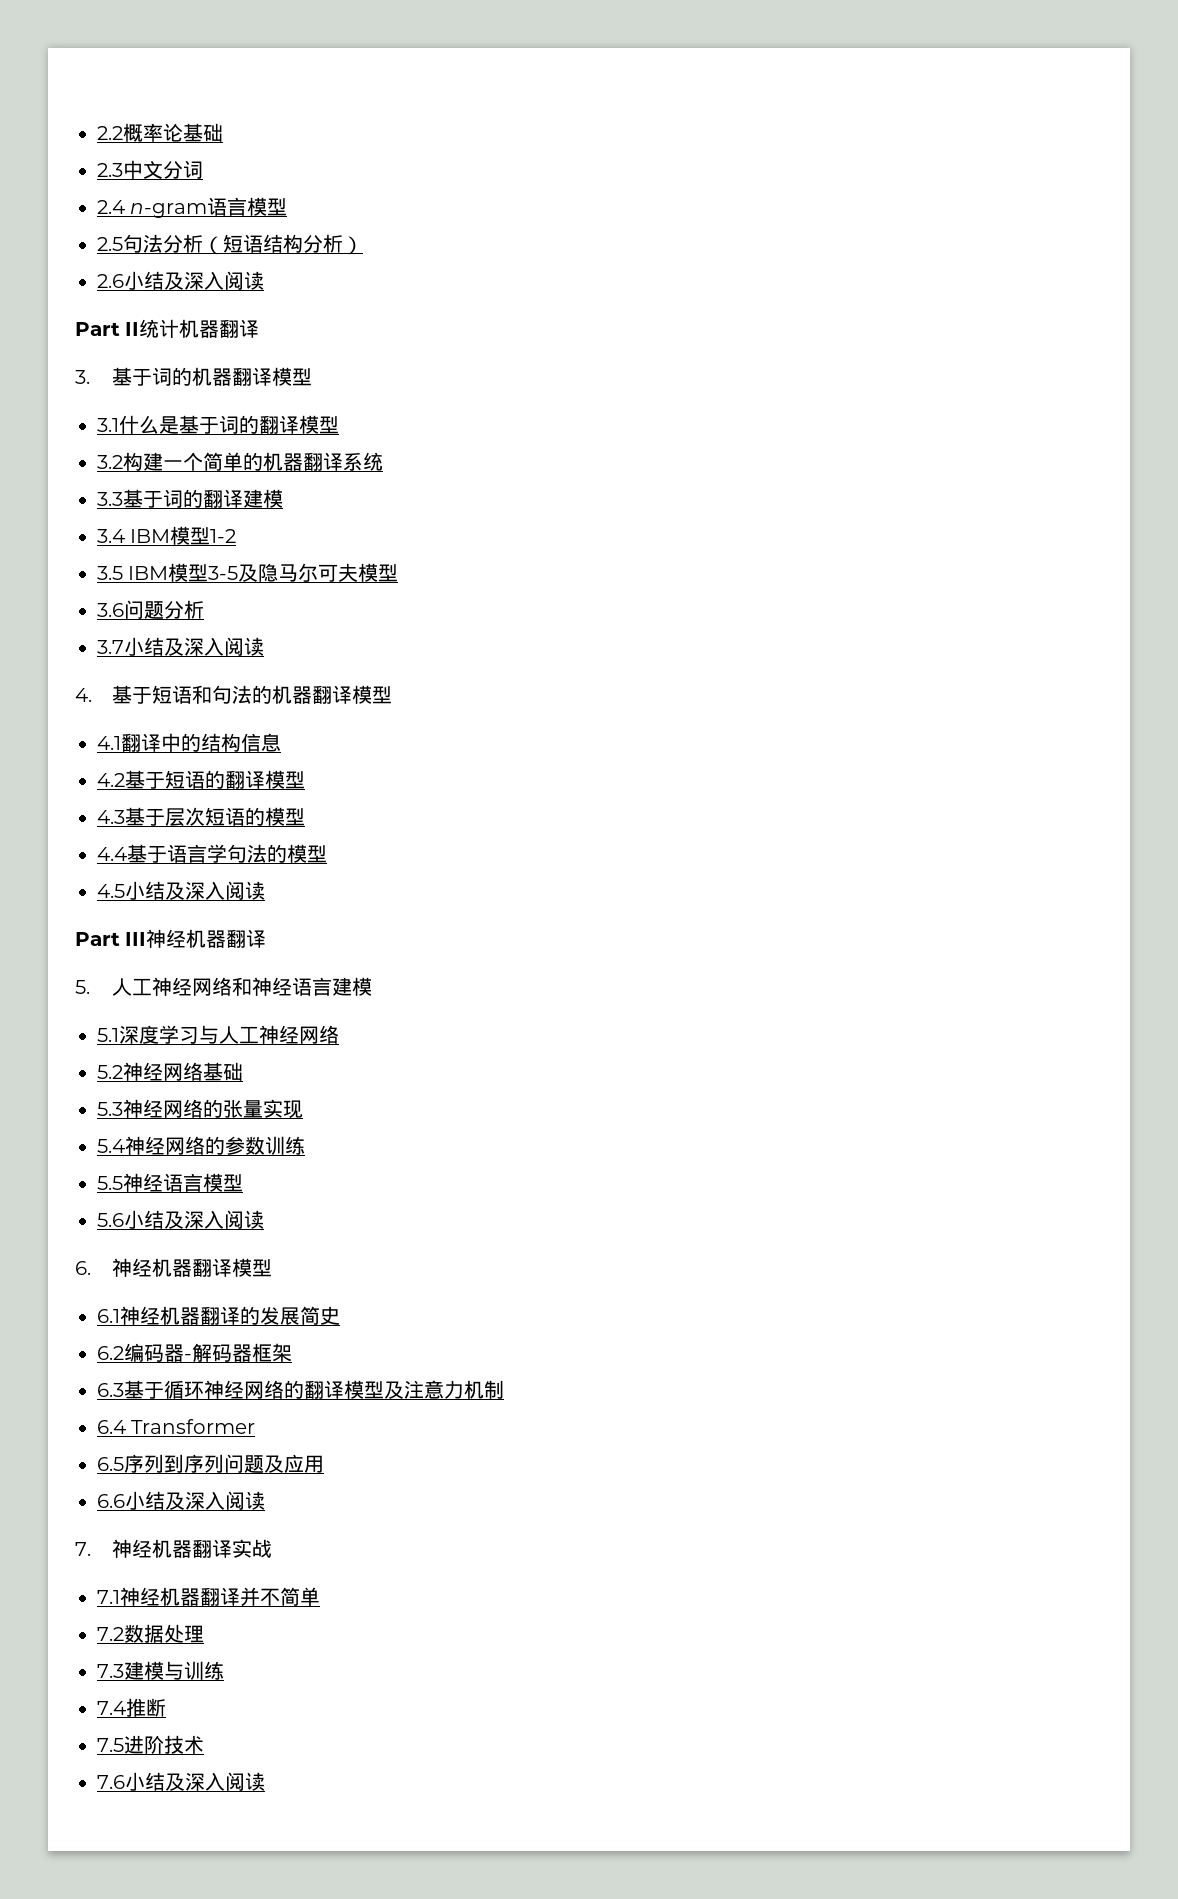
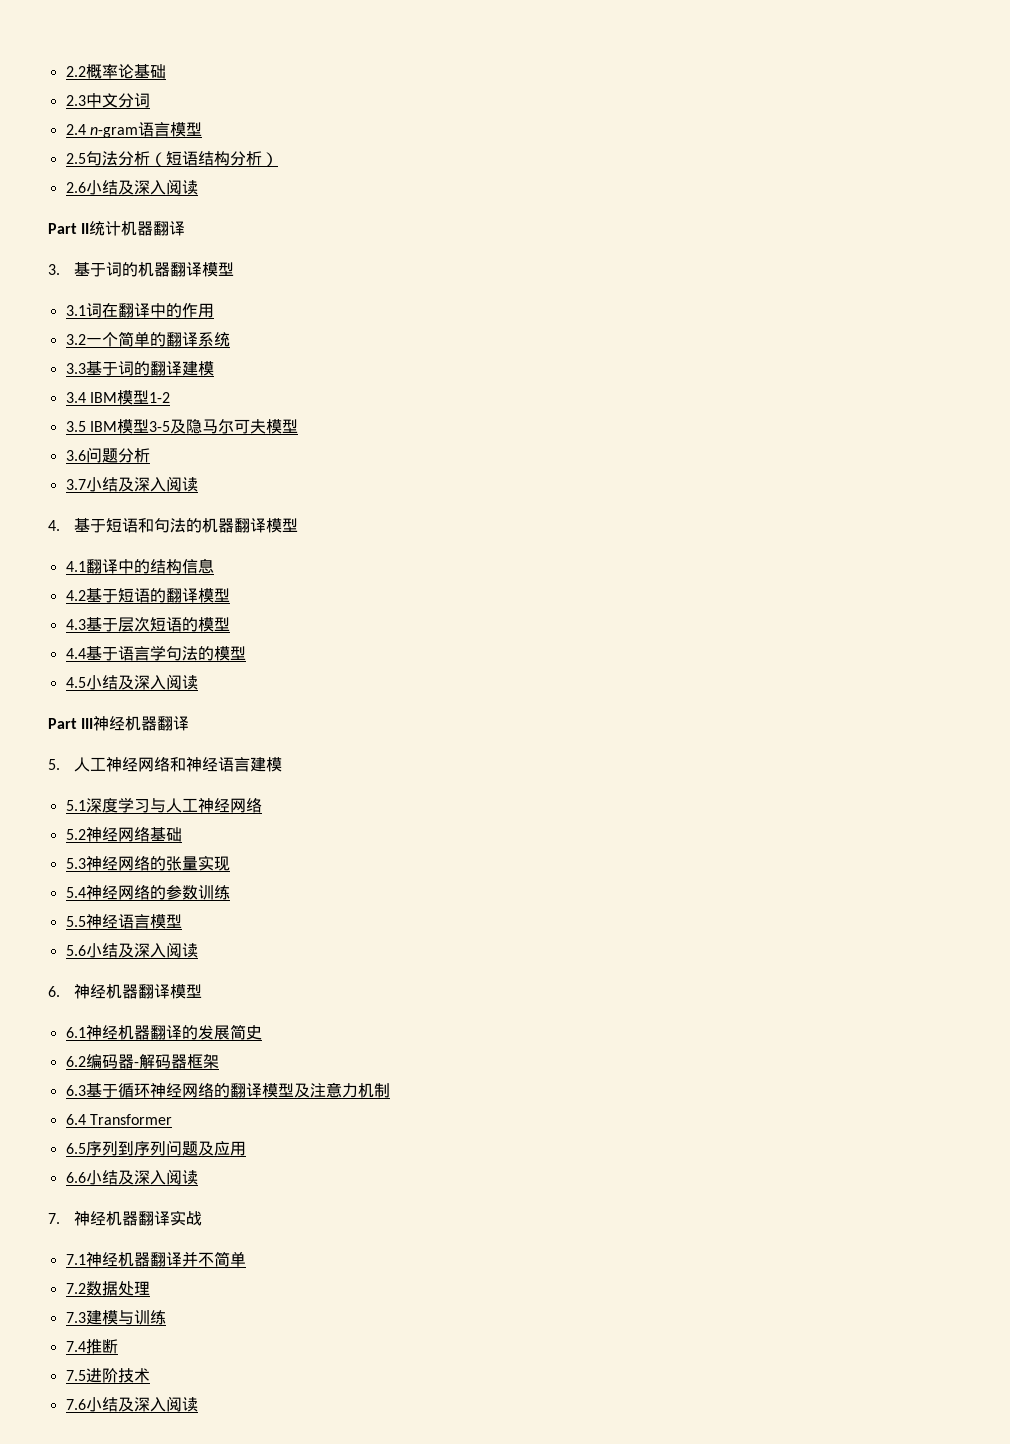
- 3.1什么是基于词的翻译模型
+ 3.1词在翻译中的作用
- 3.2构建一个简单的机器翻译系统
+ 3.2一个简单的翻译系统

